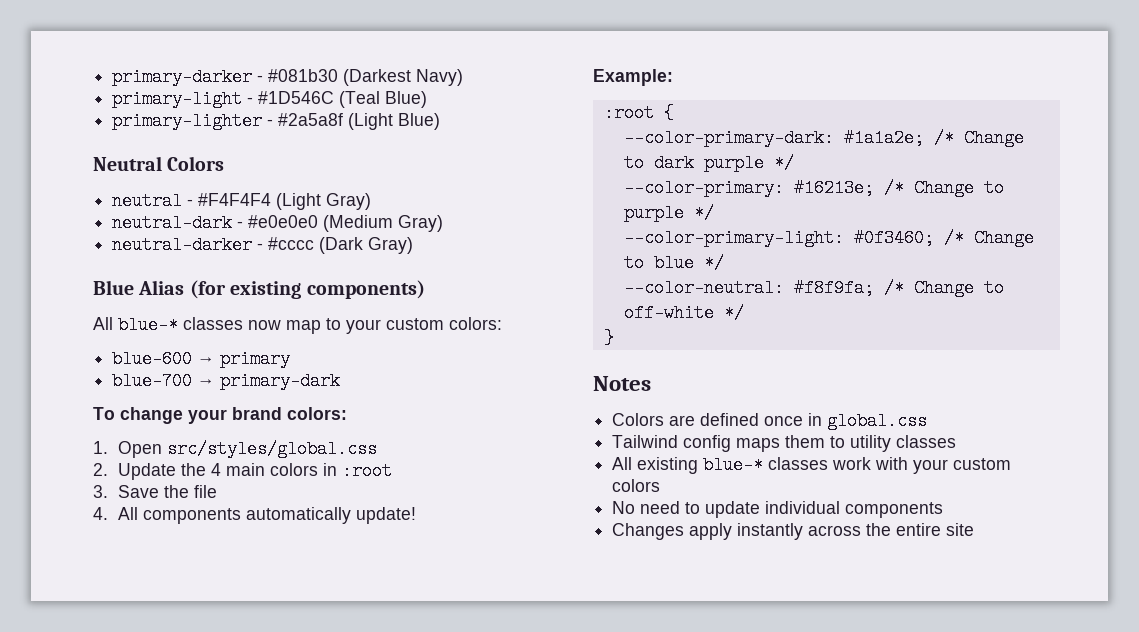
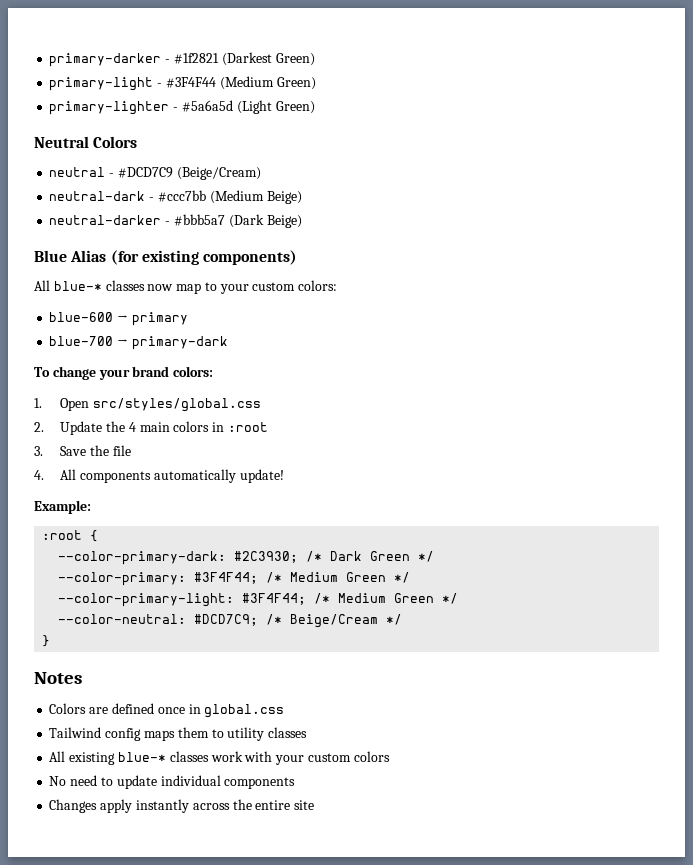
- primary-darker - #081b30 (Darkest Navy)
+ primary-darker - #1f2821 (Darkest Green)
- primary-light - #1D546C (Teal Blue)
+ primary-light - #3F4F44 (Medium Green)
- primary-lighter - #2a5a8f (Light Blue)
+ primary-lighter - #5a6a5d (Light Green)
- neutral - #F4F4F4 (Light Gray)
+ neutral - #DCD7C9 (Beige/Cream)
- neutral-dark - #e0e0e0 (Medium Gray)
+ neutral-dark - #ccc7bb (Medium Beige)
- neutral-darker - #cccc (Dark Gray)
+ neutral-darker - #bbb5a7 (Dark Beige)
- --color-primary-dark: #1a1a2e; /* Change to dark purple */
- --color-primary: #16213e; /* Change to purple */
- --color-primary-light: #0f3460; /* Change to blue */
- --color-neutral: #f8f9fa; /* Change to off-white */
+ --color-primary-dark: #2C3930; /* Dark Green */
+ --color-primary: #3F4F44; /* Medium Green */
+ --color-primary-light: #3F4F44; /* Medium Green */
+ --color-neutral: #DCD7C9; /* Beige/Cream */

